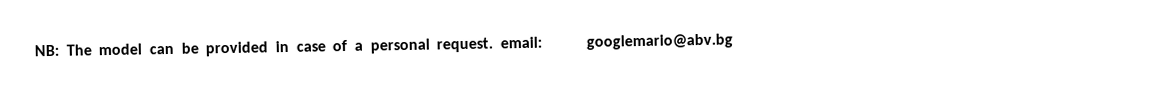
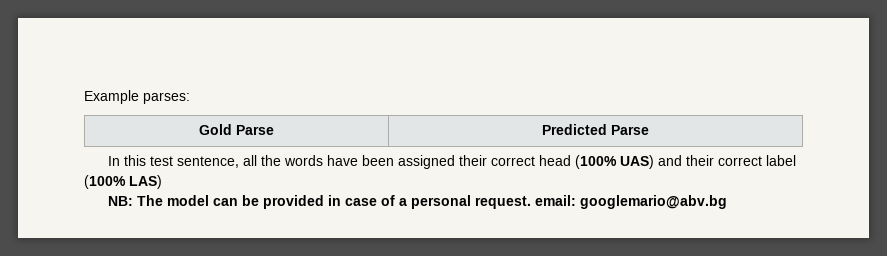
+ Example parses:
+ Gold Parse | Predicted Parse
+ In this test sentence, all the words have been assigned their correct head (100% UAS) and their correct label (100% LAS)

